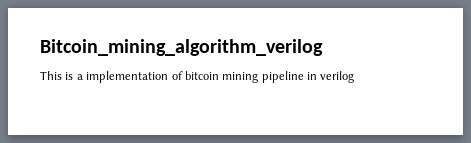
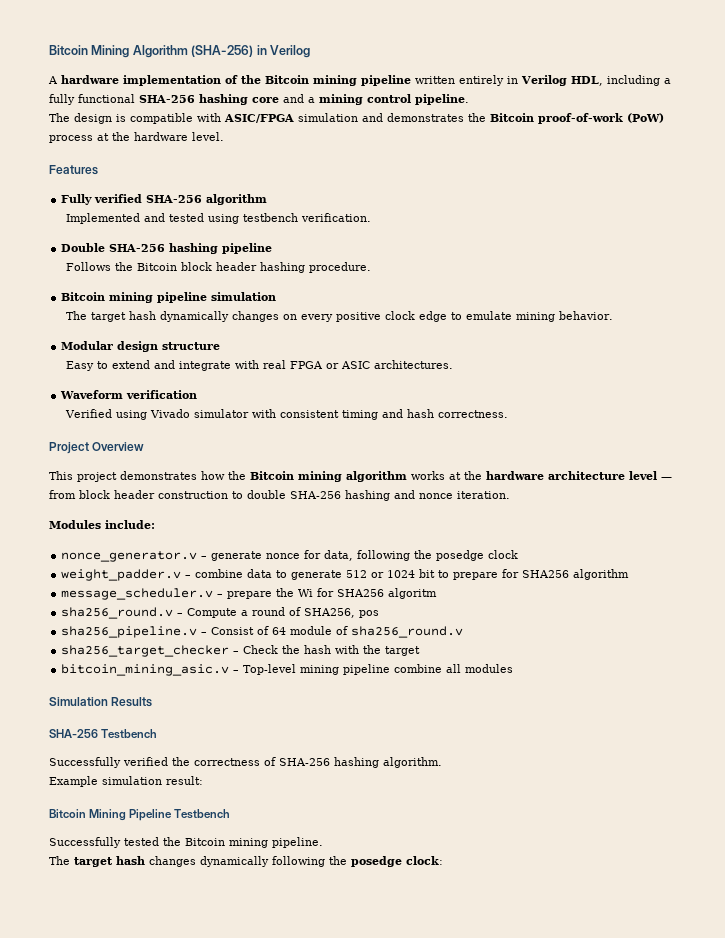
- Bitcoin_mining_algorithm_verilog
- This is a implementation of bitcoin mining pipeline in verilog
+ Bitcoin Mining Algorithm (SHA-256) in Verilog
+ A hardware implementation of the Bitcoin mining pipeline written entirely in Verilog HDL, including a fully functional SHA-256 hashing core and a mining control pipeline.
+ The design is compatible with ASIC/FPGA simulation and demonstrates the Bitcoin proof-of-work (PoW) process at the hardware level.
+ Features
+ Fully verified SHA-256 algorithm
+ Implemented and tested using testbench verification.
+ Double SHA-256 hashing pipeline
+ Follows the Bitcoin block header hashing procedure.
+ Bitcoin mining pipeline simulation
+ The target hash dynamically changes on every positive clock edge to emulate mining behavior.
+ Modular design structure
+ Easy to extend and integrate with real FPGA or ASIC architectures.
+ Waveform verification
+ Verified using Vivado simulator with consistent timing and hash correctness.
+ Project Overview
+ This project demonstrates how the Bitcoin mining algorithm works at the hardware architecture level — from block header construction to double SHA-256 hashing and nonce iteration.
+ Modules include:
+ nonce_generator.v – generate nonce for data, following the posedge clock
+ weight_padder.v – combine data to generate 512 or 1024 bit to prepare for SHA256 algorithm
+ message_scheduler.v – prepare the Wi for SHA256 algoritm
+ sha256_round.v – Compute a round of SHA256, pos
+ sha256_pipeline.v – Consist of 64 module of sha256_round.v
+ sha256_target_checker – Check the hash with the target
+ bitcoin_mining_asic.v – Top-level mining pipeline combine all modules
+ Simulation Results
+ SHA-256 Testbench
+ Successfully verified the correctness of SHA-256 hashing algorithm.
+ Example simulation result:
+ Bitcoin Mining Pipeline Testbench
+ Successfully tested the Bitcoin mining pipeline.
+ The target hash changes dynamically following the posedge clock:

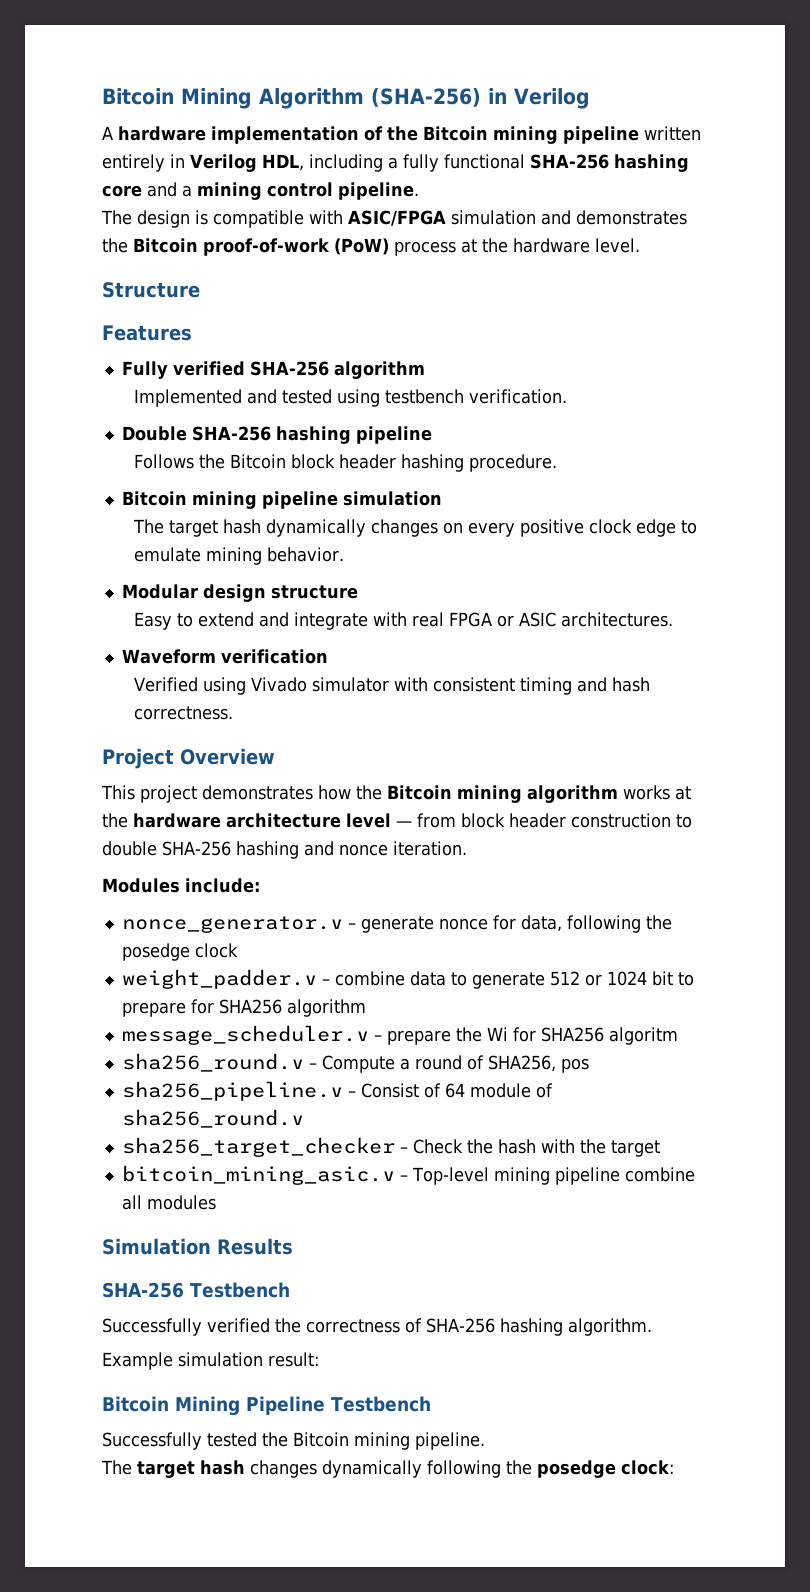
+ Structure

